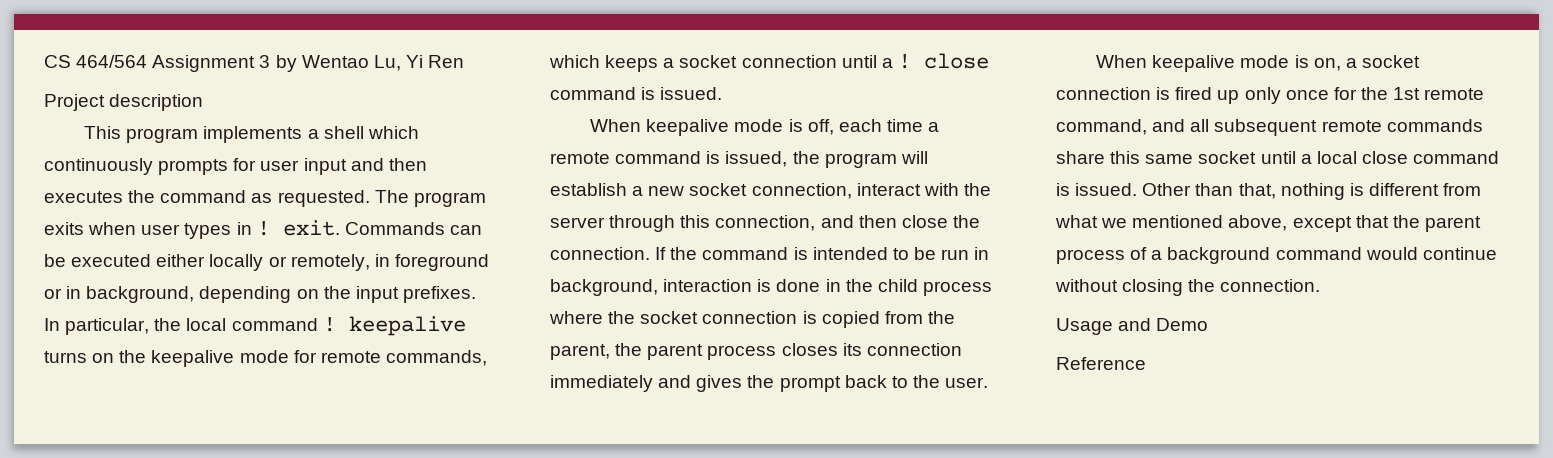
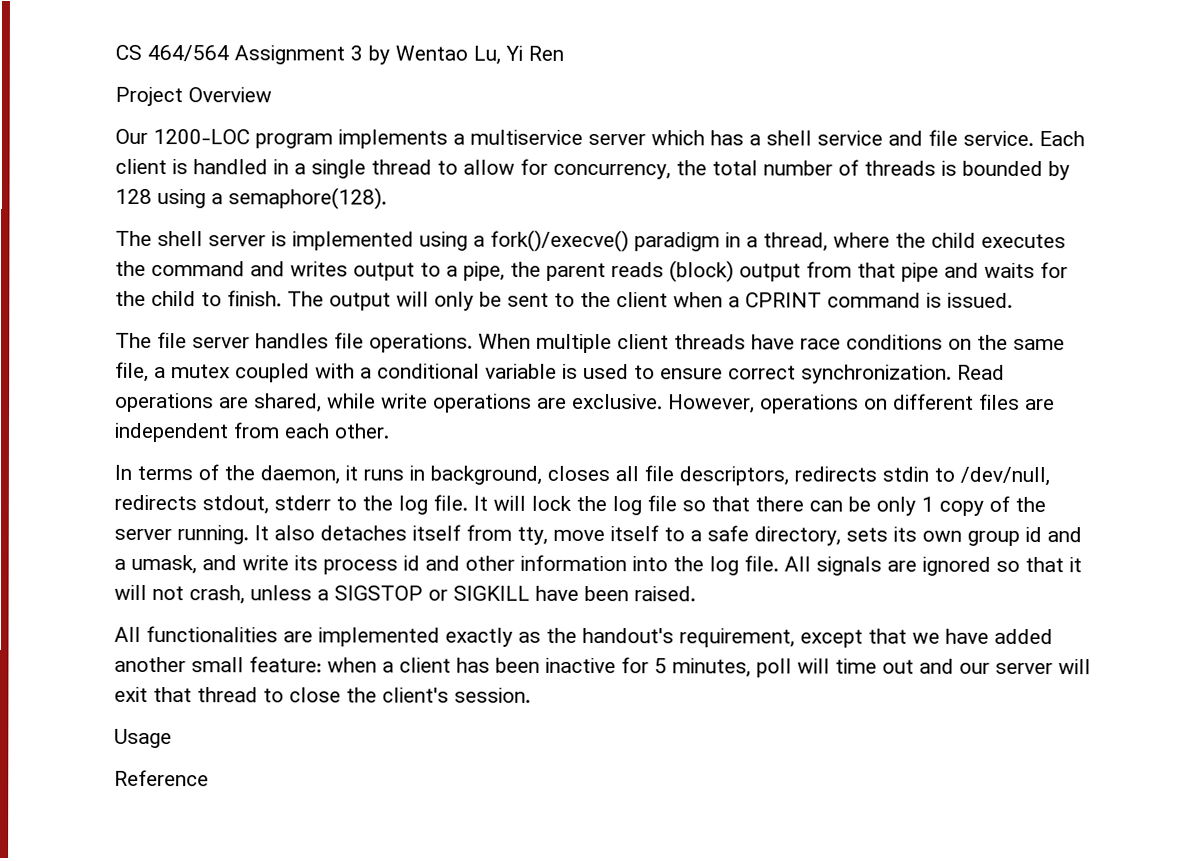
- Project description
- This program implements a shell which continuously prompts for user input and then executes the command as requested. The program exits when user types in ! exit. Commands can be executed either locally or remotely, in foreground or in background, depending on the input prefixes. In particular, the local command ! keepalive turns on the keepalive mode for remote commands, which keeps a socket connection until a ! close command is issued.
- When keepalive mode is off, each time a remote command is issued, the program will establish a new socket connection, interact with the server through this connection, and then close the connection. If the command is intended to be run in background, interaction is done in the child process where the socket connection is copied from the parent, the parent process closes its connection immediately and gives the prompt back to the user.
- When keepalive mode is on, a socket connection is fired up only once for the 1st remote command, and all subsequent remote commands share this same socket until a local close command is issued. Other than that, nothing is different from what we mentioned above, except that the parent process of a background command would continue without closing the connection.
+ Project Overview
+ Our 1200-LOC program implements a multiservice server which has a shell service and file service. Each client is handled in a single thread to allow for concurrency, the total number of threads is bounded by 128 using a semaphore(128).
+ The shell server is implemented using a fork()/execve() paradigm in a thread, where the child executes the command and writes output to a pipe, the parent reads (block) output from that pipe and waits for the child to finish. The output will only be sent to the client when a CPRINT command is issued.
+ The file server handles file operations. When multiple client threads have race conditions on the same file, a mutex coupled with a conditional variable is used to ensure correct synchronization. Read operations are shared, while write operations are exclusive. However, operations on different files are independent from each other.
+ In terms of the daemon, it runs in background, closes all file descriptors, redirects stdin to /dev/null, redirects stdout, stderr to the log file. It will lock the log file so that there can be only 1 copy of the server running. It also detaches itself from tty, move itself to a safe directory, sets its own group id and a umask, and write its process id and other information into the log file. All signals are ignored so that it will not crash, unless a SIGSTOP or SIGKILL have been raised.
+ All functionalities are implemented exactly as the handout's requirement, except that we have added another small feature: when a client has been inactive for 5 minutes, poll will time out and our server will exit that thread to close the client's session.
- Usage and Demo
+ Usage

